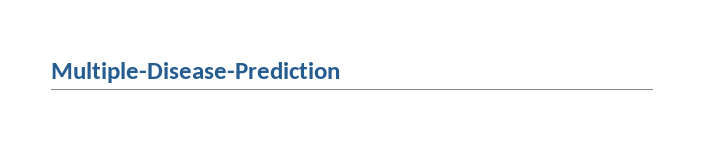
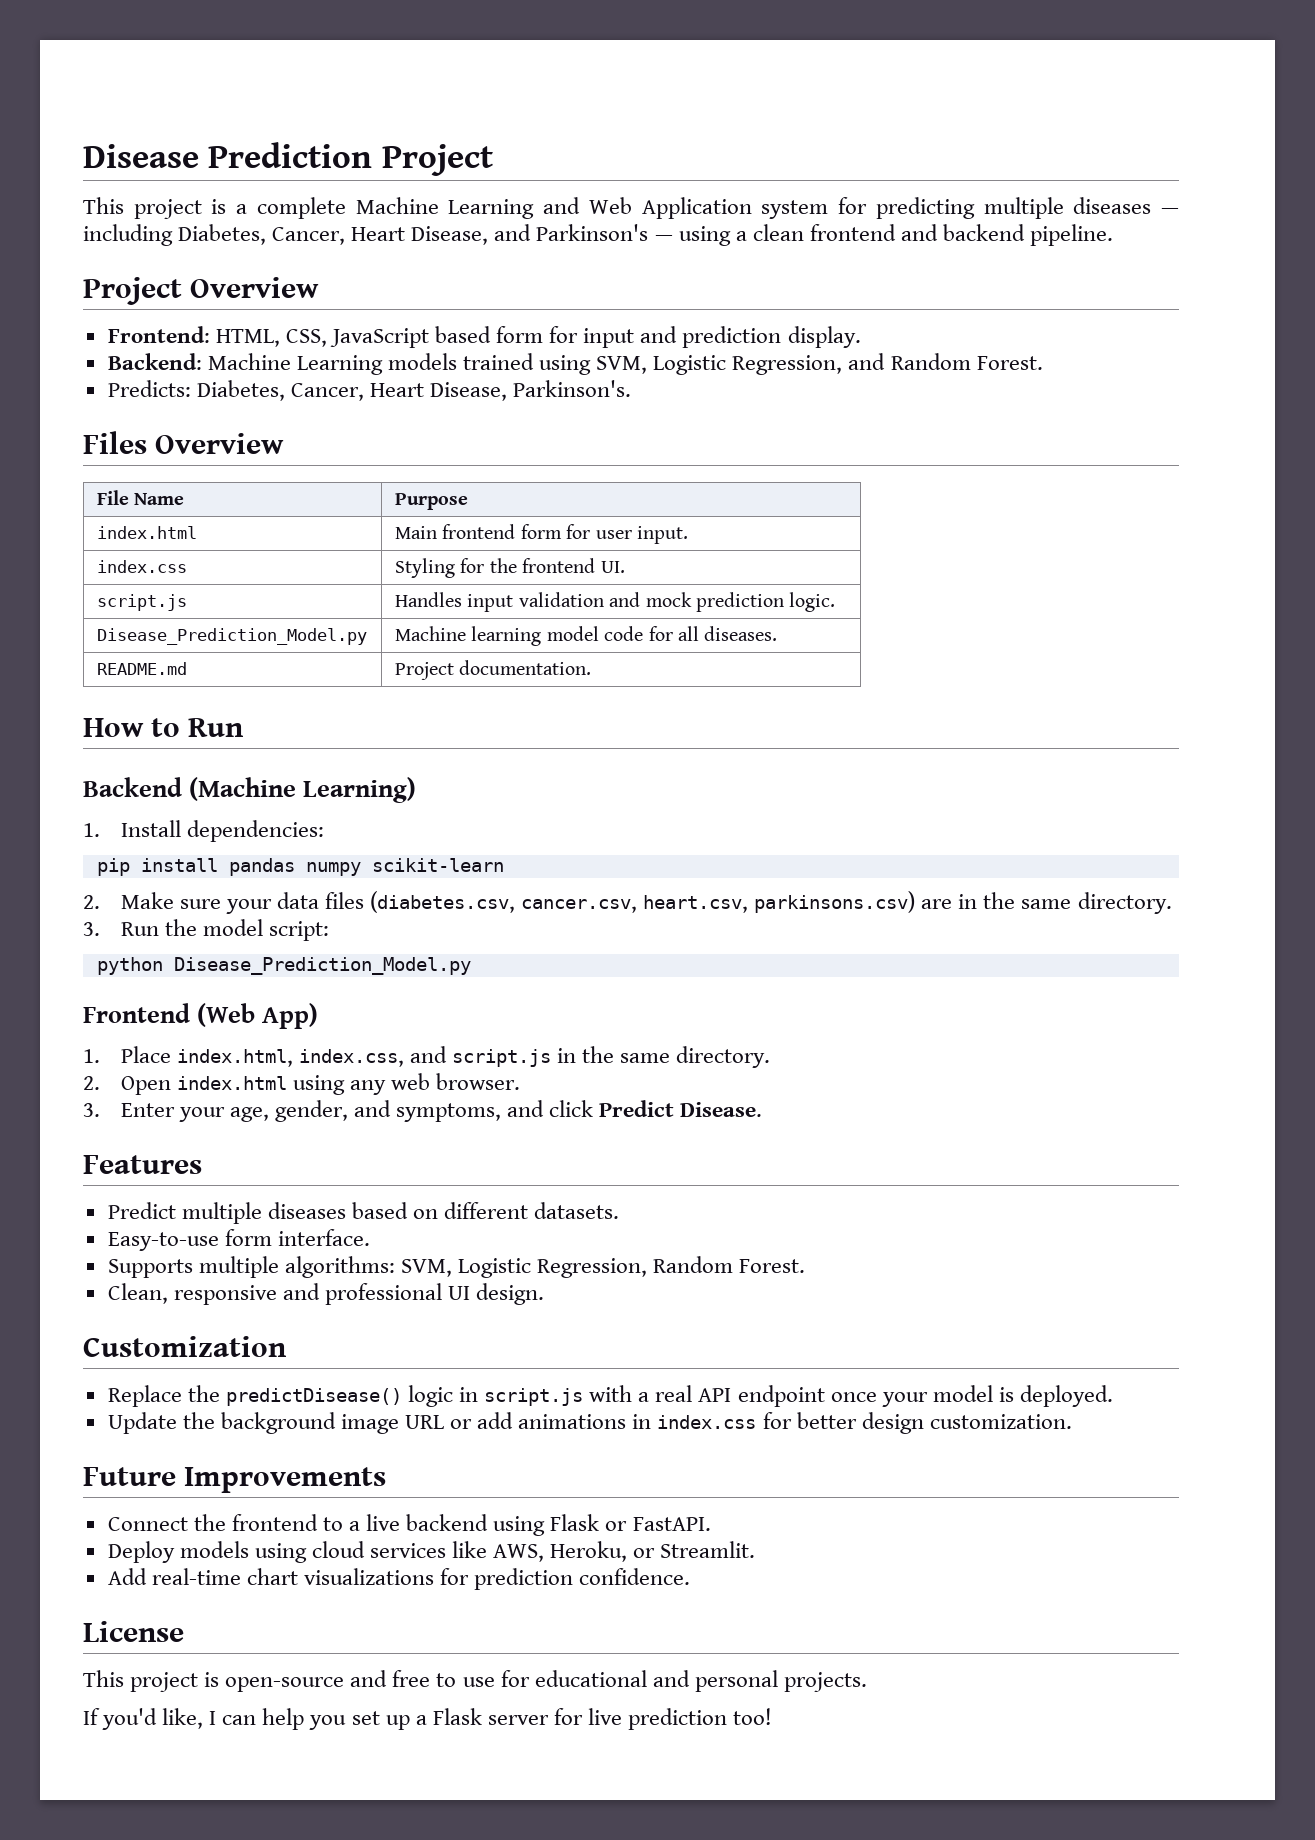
- Multiple-Disease-Prediction
+ Disease Prediction Project
+ This project is a complete Machine Learning and Web Application system for predicting multiple diseases — including Diabetes, Cancer, Heart Disease, and Parkinson's — using a clean frontend and backend pipeline.
+ Project Overview
+ Frontend: HTML, CSS, JavaScript based form for input and prediction display.
+ Backend: Machine Learning models trained using SVM, Logistic Regression, and Random Forest.
+ Predicts: Diabetes, Cancer, Heart Disease, Parkinson's.
+ Files Overview
+ File Name | Purpose
+ index.html | Main frontend form for user input.
+ index.css | Styling for the frontend UI.
+ script.js | Handles input validation and mock prediction logic.
+ Disease_Prediction_Model.py | Machine learning model code for all diseases.
+ README.md | Project documentation.
+ How to Run
+ Backend (Machine Learning)
+ 1. Install dependencies:
+ pip install pandas numpy scikit-learn
+ 2. Make sure your data files (diabetes.csv, cancer.csv, heart.csv, parkinsons.csv) are in the same directory.
+ 3. Run the model script:
+ python Disease_Prediction_Model.py
+ Frontend (Web App)
+ 1. Place index.html, index.css, and script.js in the same directory.
+ 2. Open index.html using any web browser.
+ 3. Enter your age, gender, and symptoms, and click Predict Disease.
+ Features
+ Predict multiple diseases based on different datasets.
+ Easy-to-use form interface.
+ Supports multiple algorithms: SVM, Logistic Regression, Random Forest.
+ Clean, responsive and professional UI design.
+ Customization
+ Replace the predictDisease() logic in script.js with a real API endpoint once your model is deployed.
+ Update the background image URL or add animations in index.css for better design customization.
+ Future Improvements
+ Connect the frontend to a live backend using Flask or FastAPI.
+ Deploy models using cloud services like AWS, Heroku, or Streamlit.
+ Add real-time chart visualizations for prediction confidence.
+ License
+ This project is open-source and free to use for educational and personal projects.
+ If you'd like, I can help you set up a Flask server for live prediction too!

